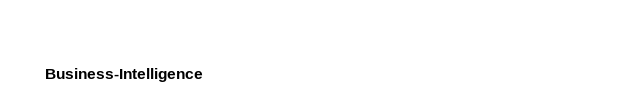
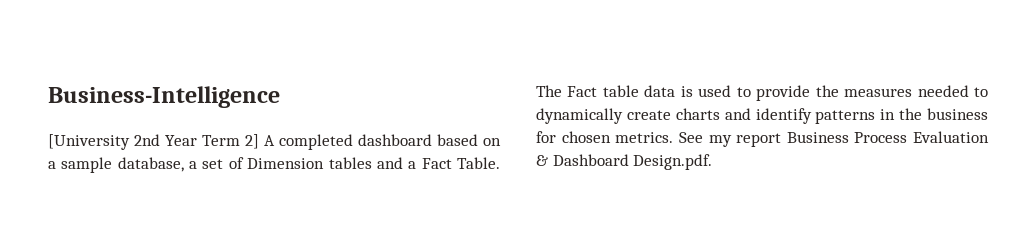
+ [University 2nd Year Term 2] A completed dashboard based on a sample database, a set of Dimension tables and a Fact Table. The Fact table data is used to provide the measures needed to dynamically create charts and identify patterns in the business for chosen metrics. See my report Business Process Evaluation & Dashboard Design.pdf.

